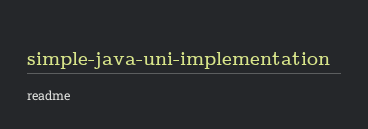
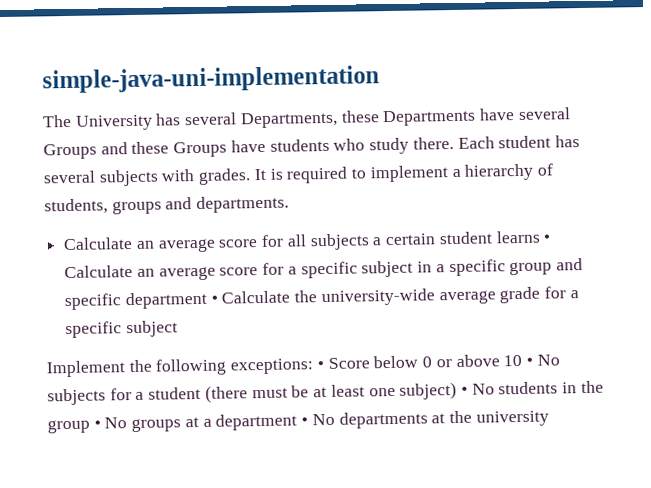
- readme
+ The University has several Departments, these Departments have several Groups and these Groups have students who study there. Each student has several subjects with grades. It is required to implement a hierarchy of students, groups and departments.
+ Calculate an average score for all subjects a certain student learns • Calculate an average score for a specific subject in a specific group and specific department • Calculate the university-wide average grade for a specific subject
+ Implement the following exceptions: • Score below 0 or above 10 • No subjects for a student (there must be at least one subject) • No students in the group • No groups at a department • No departments at the university

